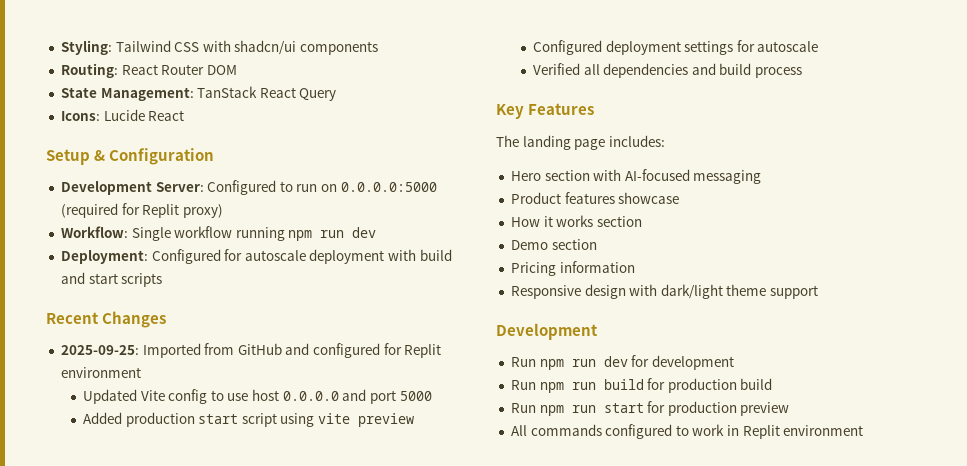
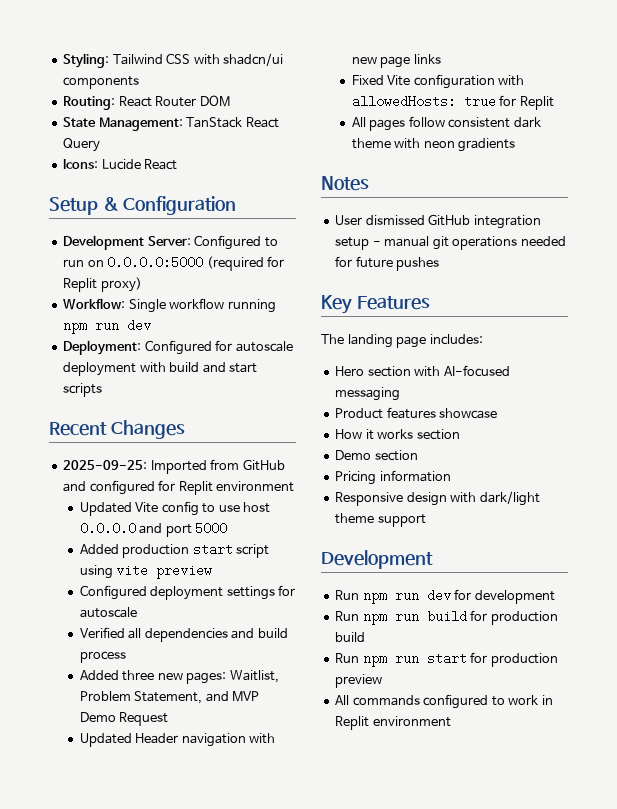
+ Added three new pages: Waitlist, Problem Statement, and MVP Demo Request
+ Updated Header navigation with new page links
+ Fixed Vite configuration with allowedHosts: true for Replit
+ All pages follow consistent dark theme with neon gradients
+ Notes
+ User dismissed GitHub integration setup - manual git operations needed for future pushes

